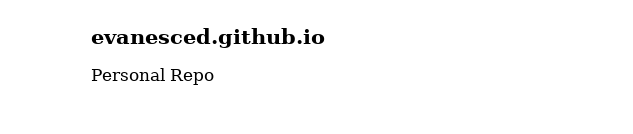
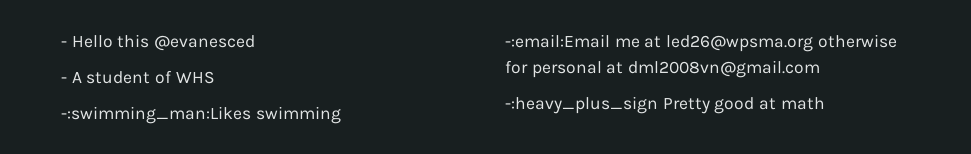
- evanesced.github.io
- Personal Repo
+ - Hello this @evanesced
+ - A student of WHS
+ -:swimming_man:Likes swimming
+ -:email:Email me at led26@wpsma.org otherwise for personal at dml2008vn@gmail.com
+ -:heavy_plus_sign Pretty good at math

